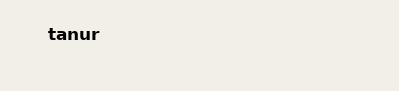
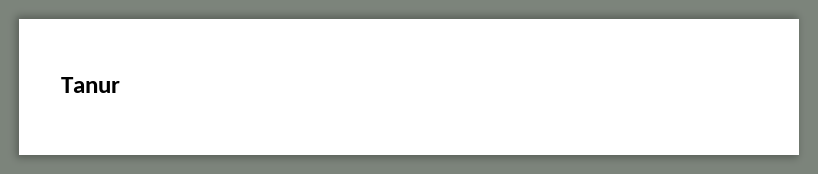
- tanur
+ Tanur

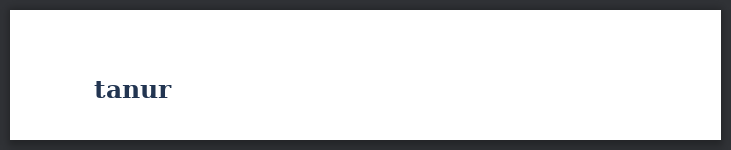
- Tanur
+ tanur

